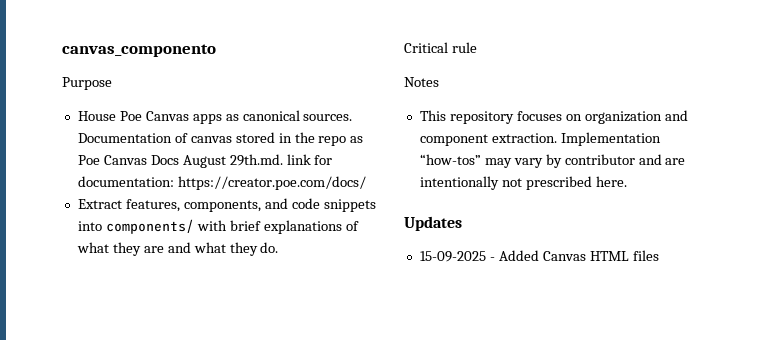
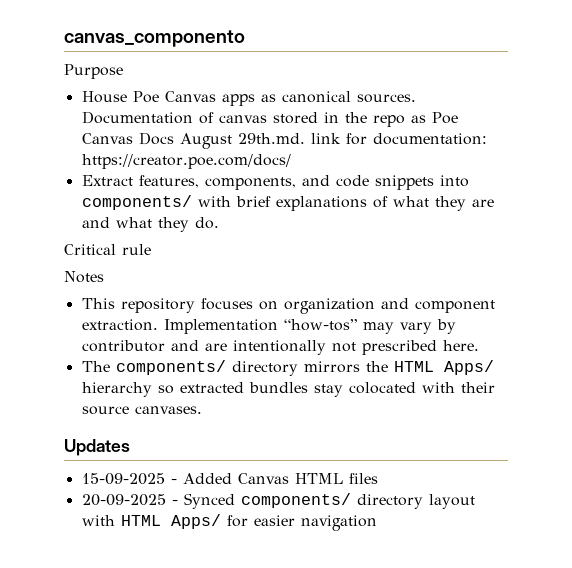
+ The components/ directory mirrors the HTML Apps/ hierarchy so extracted bundles stay colocated with their source canvases.
+ 20-09-2025 - Synced components/ directory layout with HTML Apps/ for easier navigation

